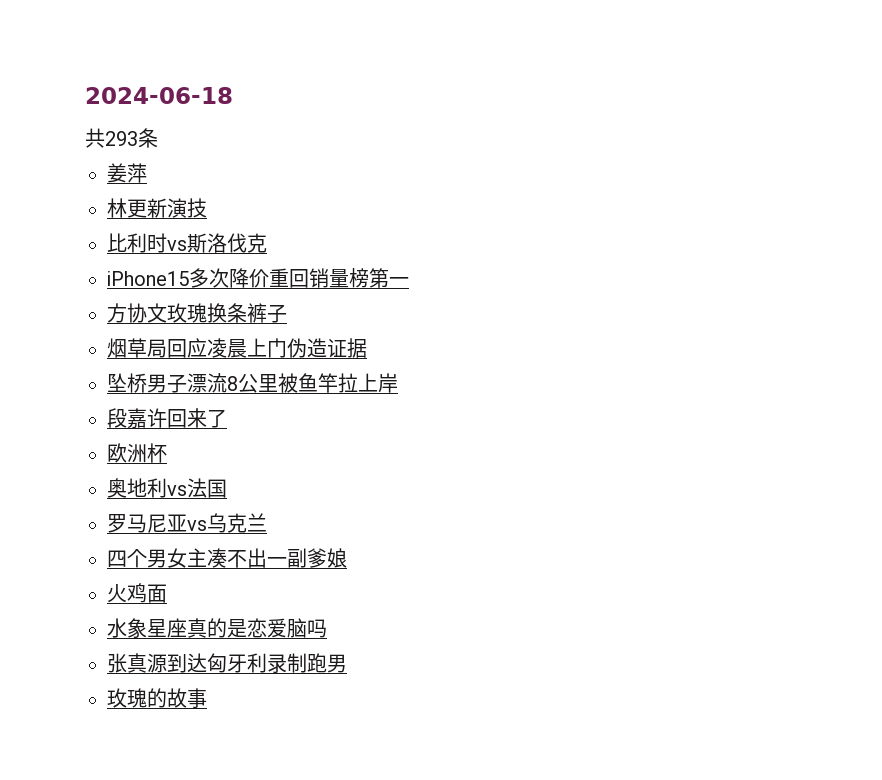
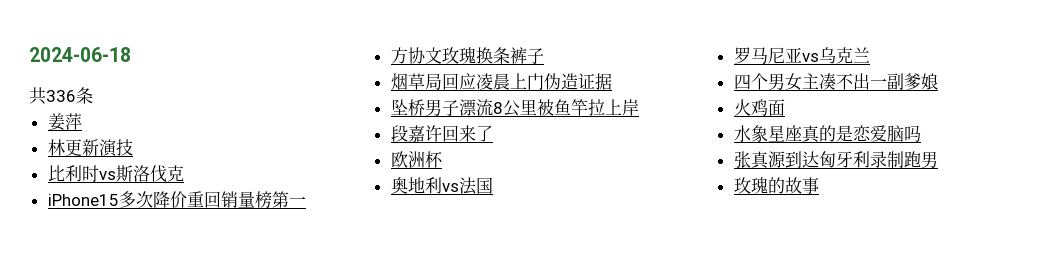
- 共293条
+ 共336条

